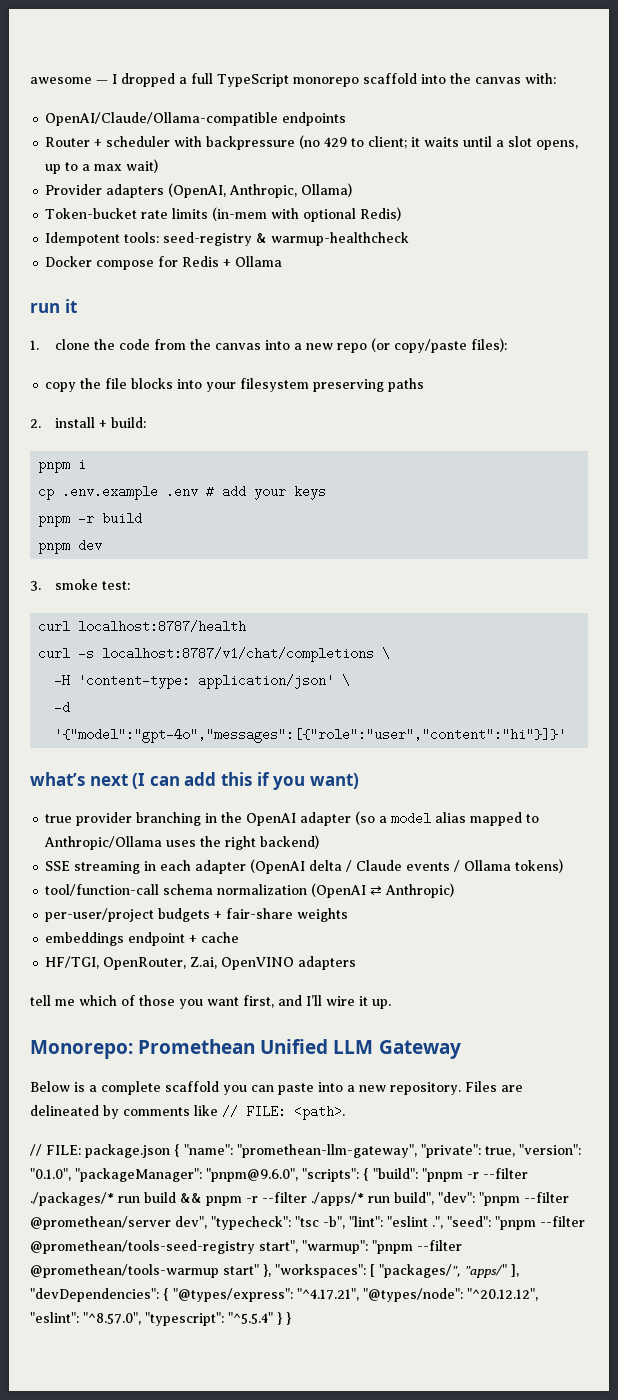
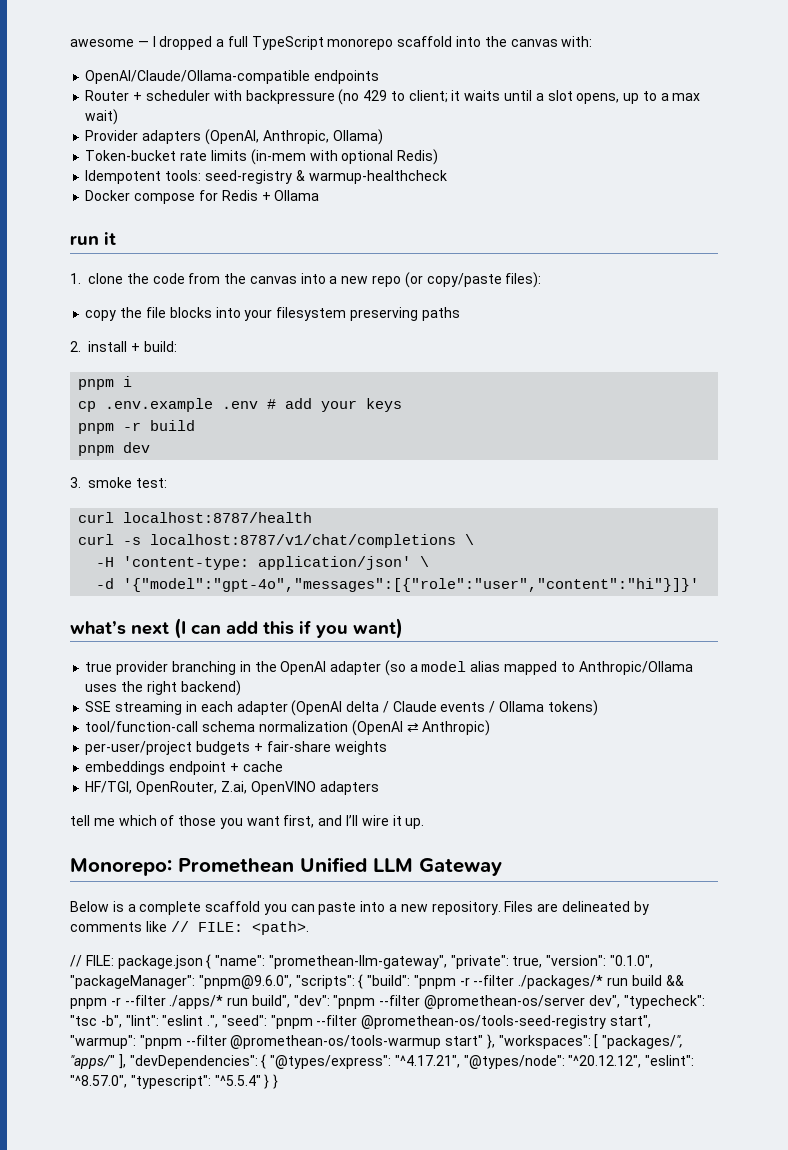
- "pnpm --filter @promethean/server dev", "typecheck":
+ "pnpm --filter @promethean-os/server dev", "typecheck":
- "pnpm --filter @promethean/tools-seed-registry start", "warmup":
+ "pnpm --filter @promethean-os/tools-seed-registry start", "warmup":
- "pnpm --filter @promethean/tools-warmup start" }, "workspaces":
+ "pnpm --filter @promethean-os/tools-warmup start" }, "workspaces":

